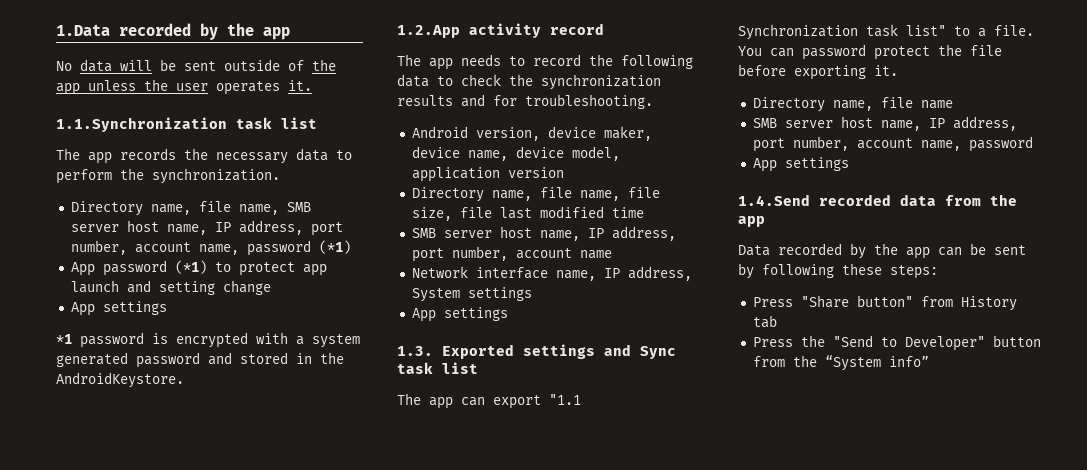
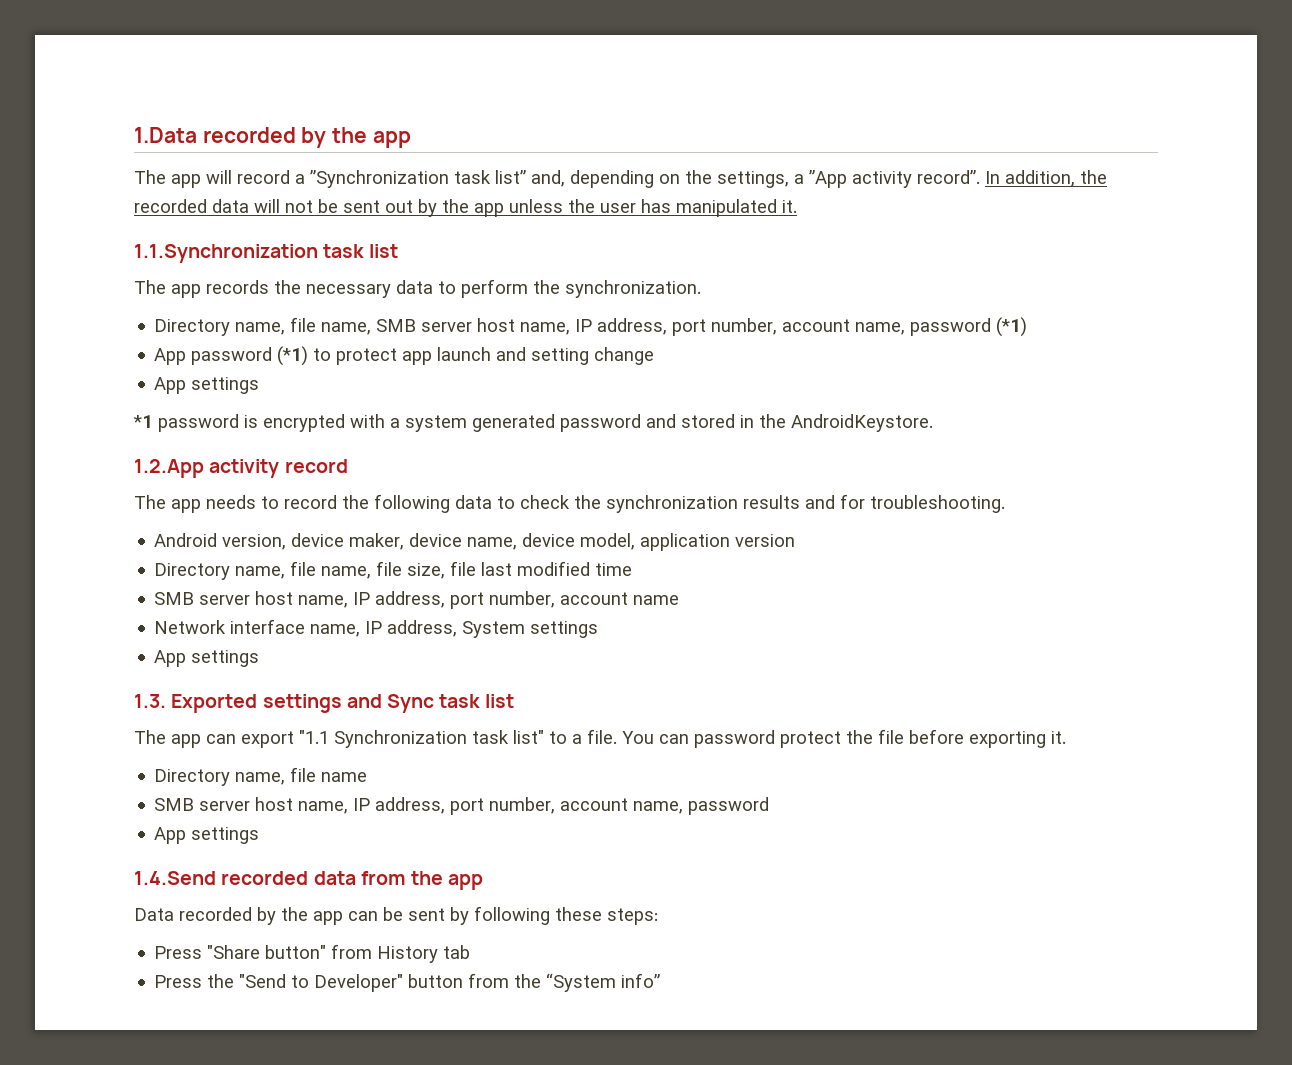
- No data will be sent outside of the app unless the user operates it.
+ The app will record a ”Synchronization task list” and, depending on the settings, a ”App activity record”. In addition, the recorded data will not be sent out by the app unless the user has manipulated it.

